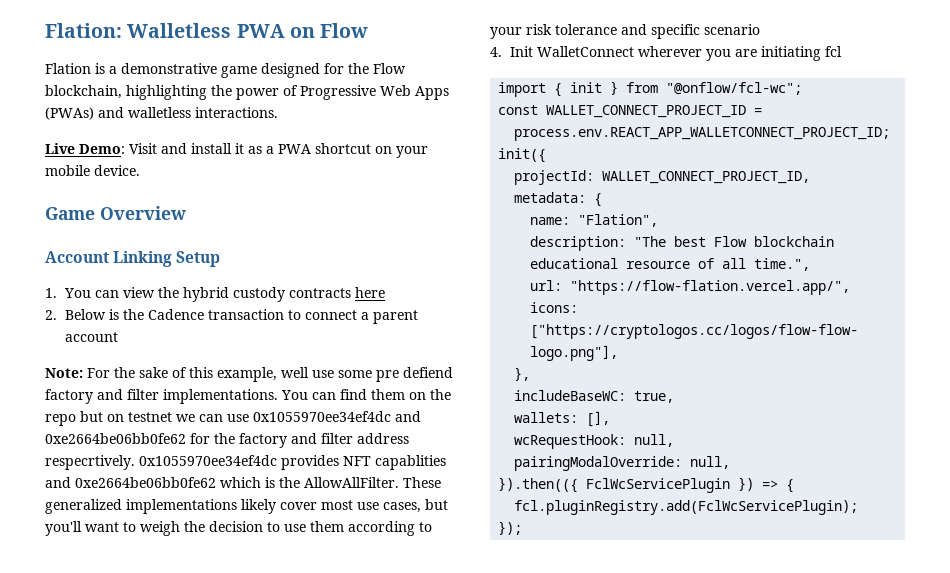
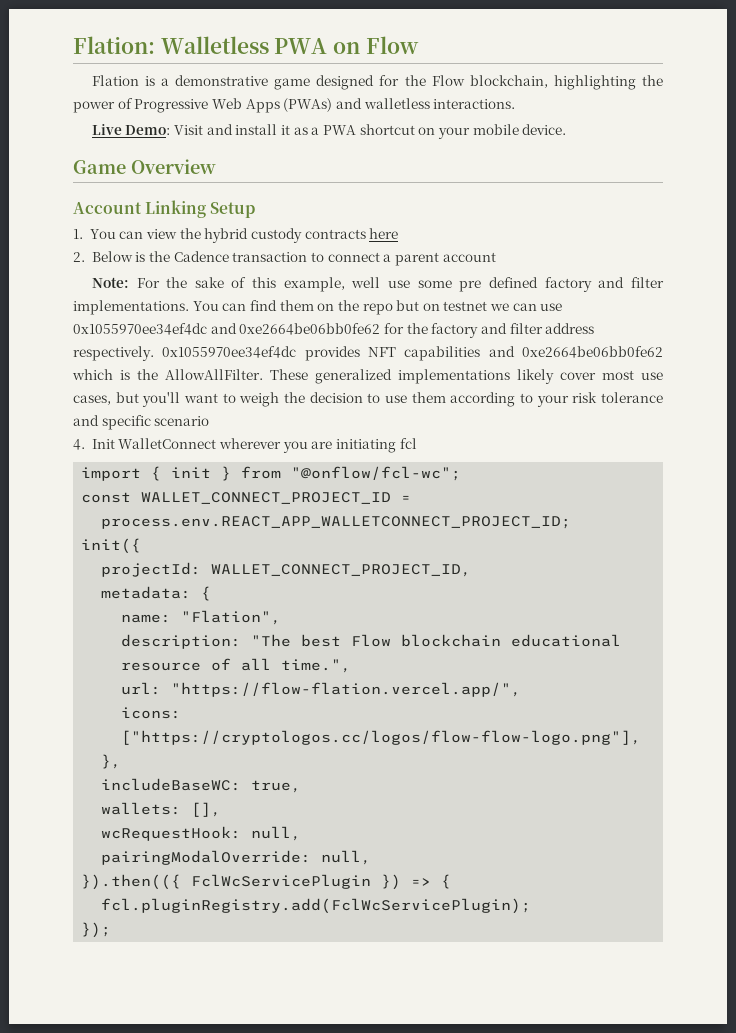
- Note: For the sake of this example, well use some pre defiend factory and filter implementations.
+ Note: For the sake of this example, well use some pre defined factory and filter implementations.
- You can find them on the repo but on testnet we can use 0x1055970ee34ef4dc and 0xe2664be06bb0fe62 for the factory and filter address respecrtively.
+ You can find them on the repo but on testnet we can use 0x1055970ee34ef4dc and 0xe2664be06bb0fe62 for the factory and filter address respectively.
- 0x1055970ee34ef4dc provides NFT capablities and 0xe2664be06bb0fe62 which is the AllowAllFilter.
+ 0x1055970ee34ef4dc provides NFT capabilities and 0xe2664be06bb0fe62 which is the AllowAllFilter.

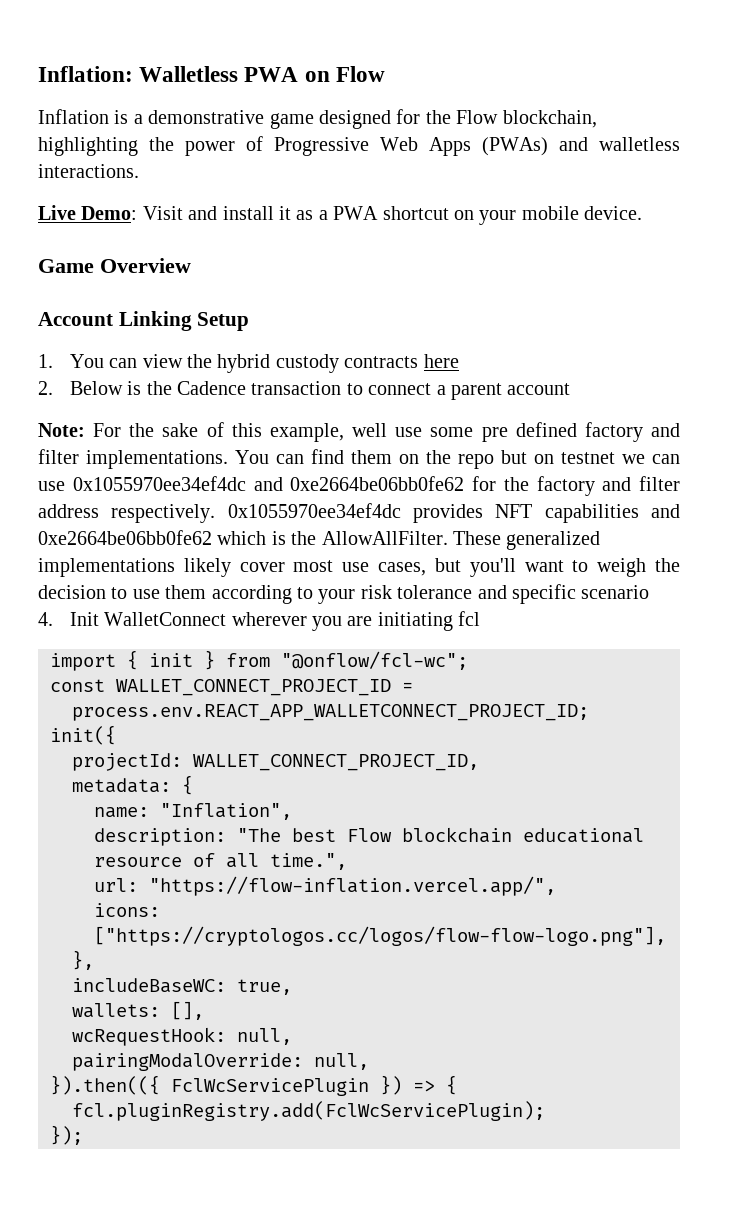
- Flation: Walletless PWA on Flow
+ Inflation: Walletless PWA on Flow
- Flation is a demonstrative game designed for the Flow blockchain, highlighting the power of Progressive Web Apps (PWAs) and walletless interactions.
+ Inflation is a demonstrative game designed for the Flow blockchain, highlighting the power of Progressive Web Apps (PWAs) and walletless interactions.
- name: "Flation",
+ name: "Inflation",
- url: "https://flow-flation.vercel.app/",
+ url: "https://flow-inflation.vercel.app/",

